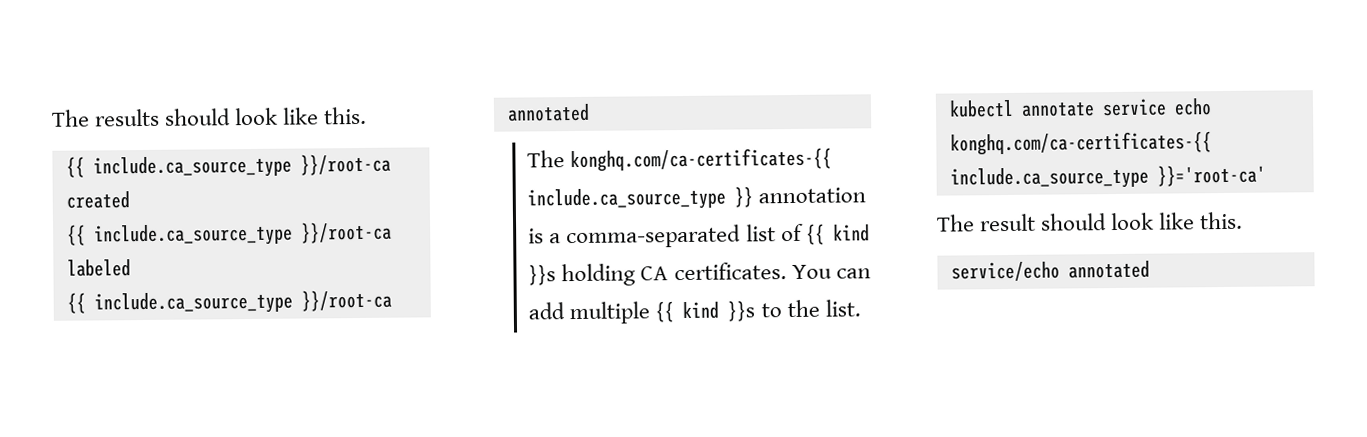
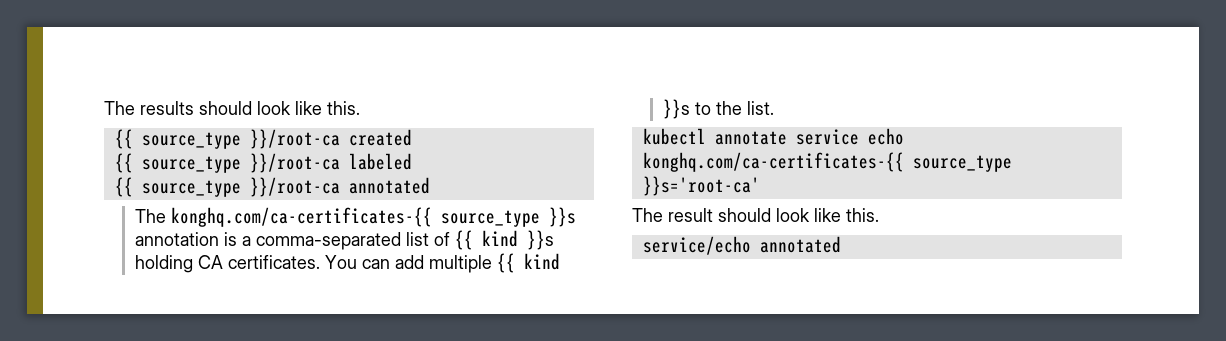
- {{ include.ca_source_type }}/root-ca created
+ {{ source_type }}/root-ca created
- {{ include.ca_source_type }}/root-ca labeled
+ {{ source_type }}/root-ca labeled
- {{ include.ca_source_type }}/root-ca annotated
+ {{ source_type }}/root-ca annotated
- The konghq.com/ca-certificates-{{ include.ca_source_type }} annotation is a comma-separated list of {{ kind }}s holding CA certificates.
+ The konghq.com/ca-certificates-{{ source_type }}s annotation is a comma-separated list of {{ kind }}s holding CA certificates.
- kubectl annotate service echo konghq.com/ca-certificates-{{ include.ca_source_type }}='root-ca'
+ kubectl annotate service echo konghq.com/ca-certificates-{{ source_type }}s='root-ca'

